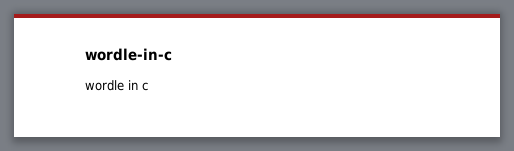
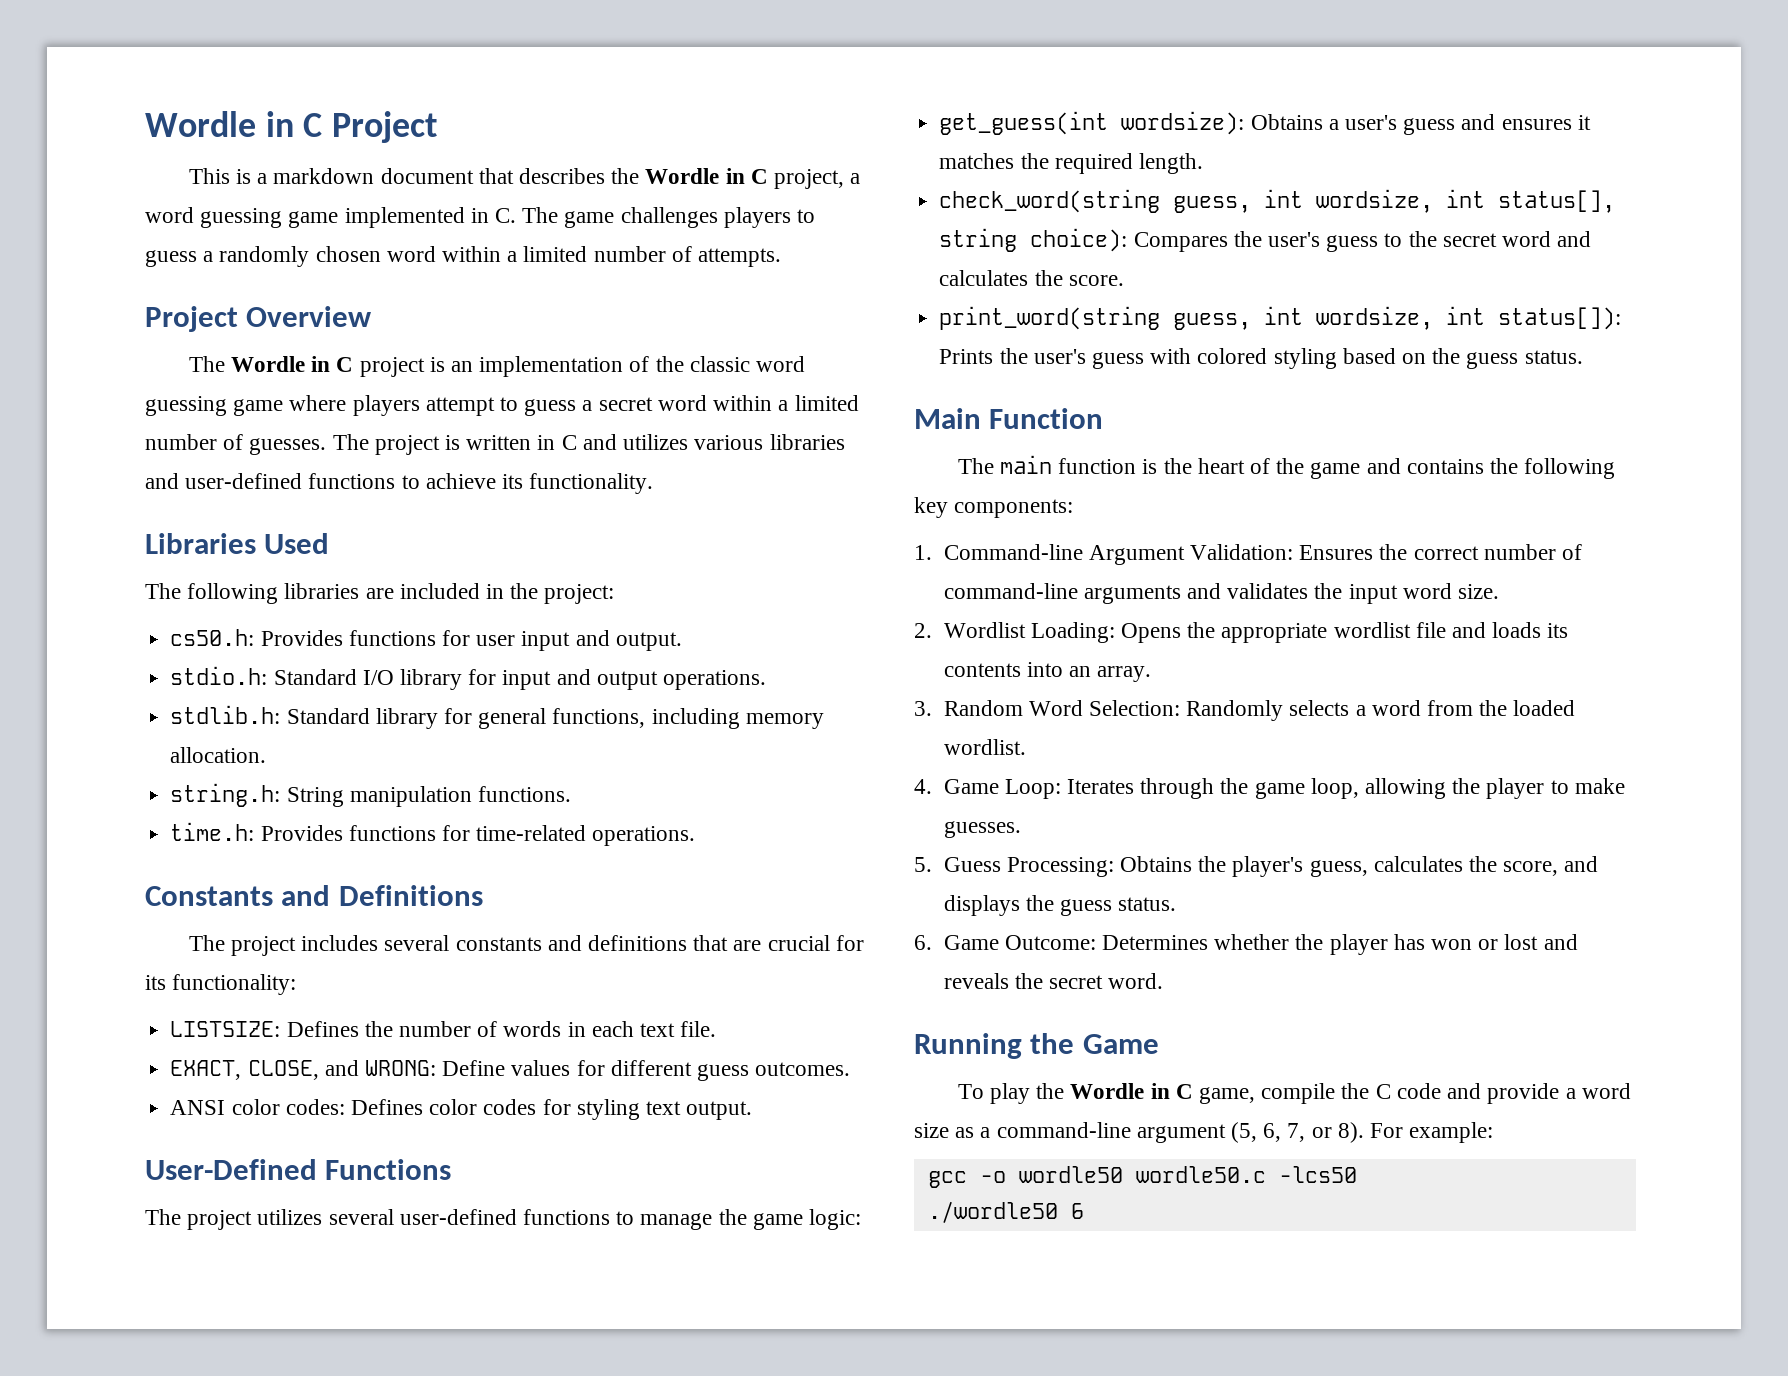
- wordle-in-c
- wordle in c
+ Wordle in C Project
+ This is a markdown document that describes the Wordle in C project, a word guessing game implemented in C. The game challenges players to guess a randomly chosen word within a limited number of attempts.
+ Project Overview
+ The Wordle in C project is an implementation of the classic word guessing game where players attempt to guess a secret word within a limited number of guesses. The project is written in C and utilizes various libraries and user-defined functions to achieve its functionality.
+ Libraries Used
+ The following libraries are included in the project:
+ cs50.h: Provides functions for user input and output.
+ stdio.h: Standard I/O library for input and output operations.
+ stdlib.h: Standard library for general functions, including memory allocation.
+ string.h: String manipulation functions.
+ time.h: Provides functions for time-related operations.
+ Constants and Definitions
+ The project includes several constants and definitions that are crucial for its functionality:
+ LISTSIZE: Defines the number of words in each text file.
+ EXACT, CLOSE, and WRONG: Define values for different guess outcomes.
+ ANSI color codes: Defines color codes for styling text output.
+ User-Defined Functions
+ The project utilizes several user-defined functions to manage the game logic:
+ get_guess(int wordsize): Obtains a user's guess and ensures it matches the required length.
+ check_word(string guess, int wordsize, int status[], string choice): Compares the user's guess to the secret word and calculates the score.
+ print_word(string guess, int wordsize, int status[]): Prints the user's guess with colored styling based on the guess status.
+ Main Function
+ The main function is the heart of the game and contains the following key components:
+ 1. Command-line Argument Validation: Ensures the correct number of command-line arguments and validates the input word size.
+ 2. Wordlist Loading: Opens the appropriate wordlist file and loads its contents into an array.
+ 3. Random Word Selection: Randomly selects a word from the loaded wordlist.
+ 4. Game Loop: Iterates through the game loop, allowing the player to make guesses.
+ 5. Guess Processing: Obtains the player's guess, calculates the score, and displays the guess status.
+ 6. Game Outcome: Determines whether the player has won or lost and reveals the secret word.
+ Running the Game
+ To play the Wordle in C game, compile the C code and provide a word size as a command-line argument (5, 6, 7, or 8). For example:
+ gcc -o wordle50 wordle50.c -lcs50
+ ./wordle50 6

